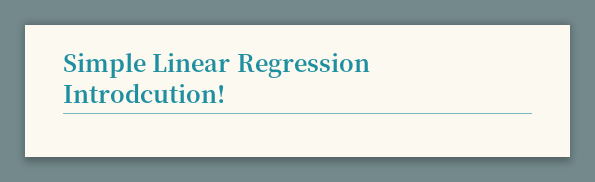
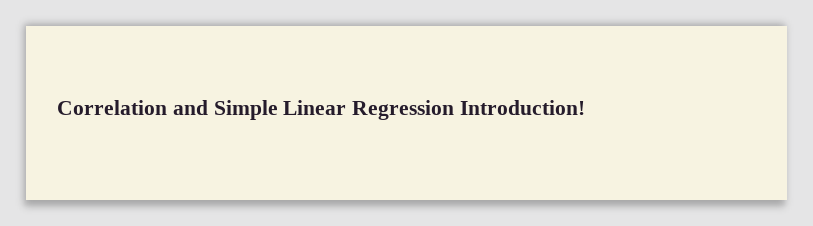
- Simple Linear Regression Introdcution!
+ Correlation and Simple Linear Regression Introduction!

